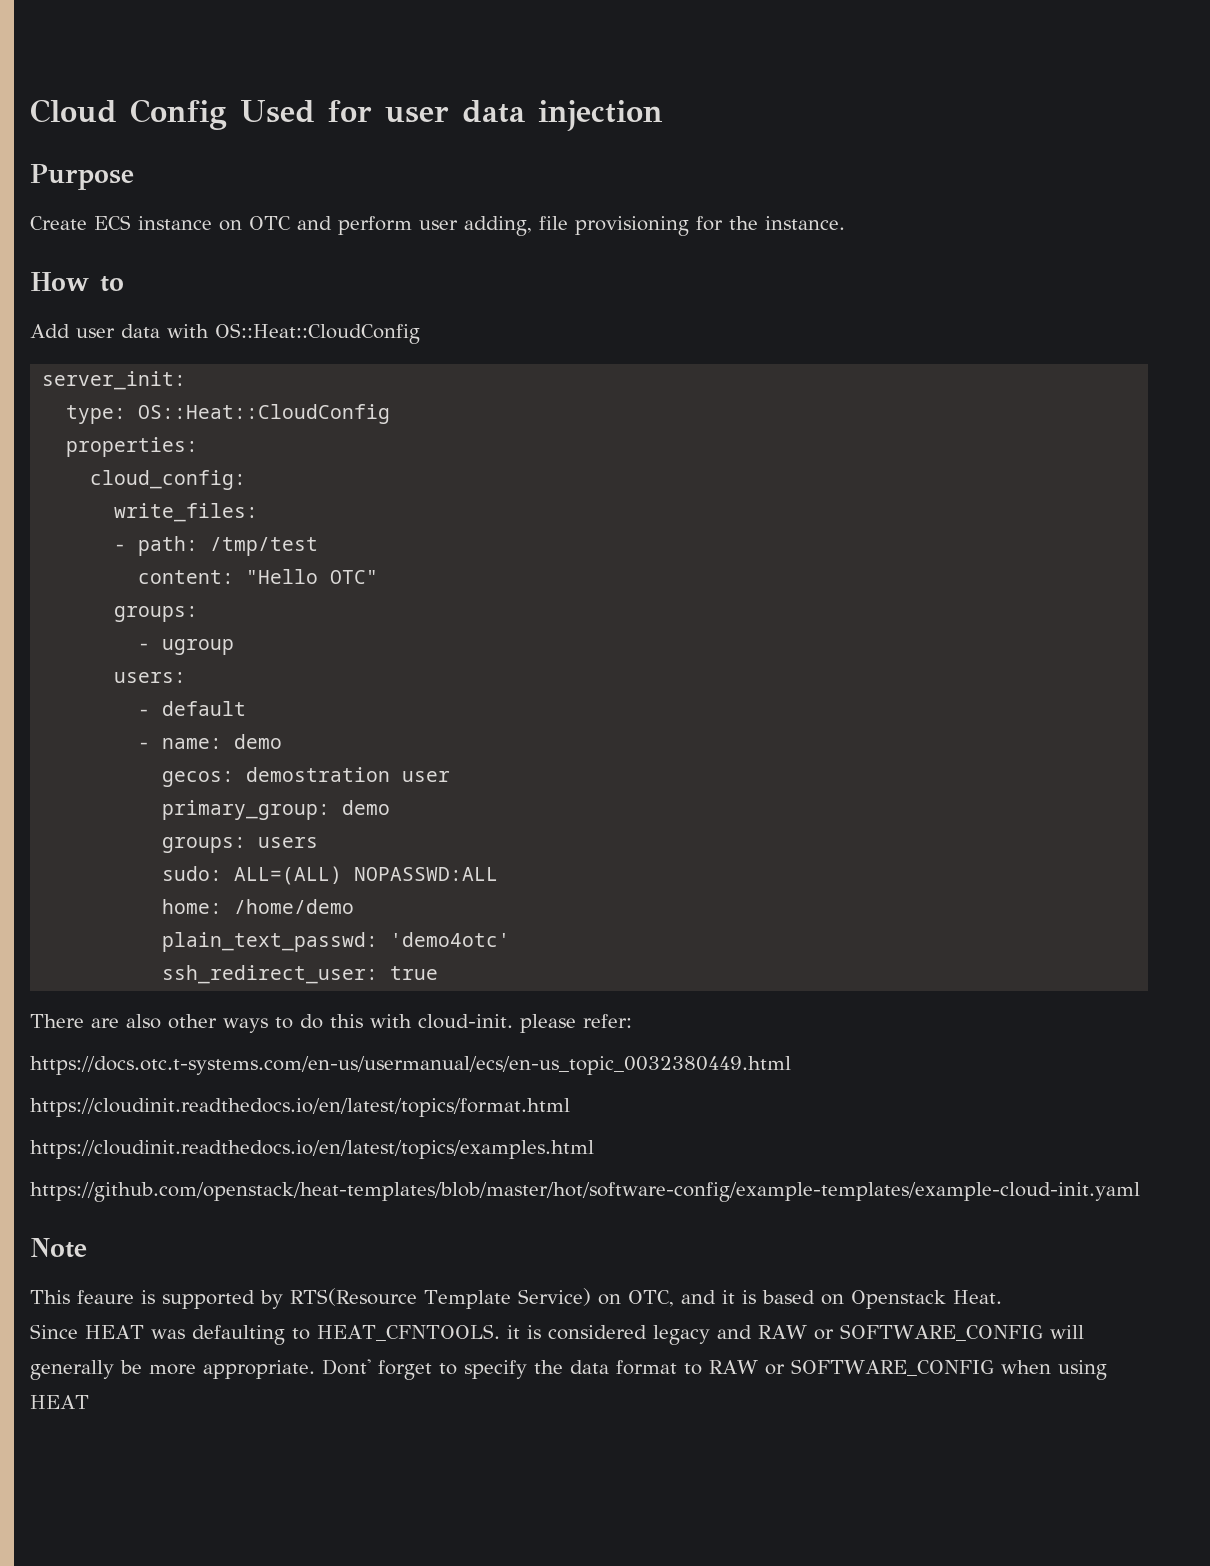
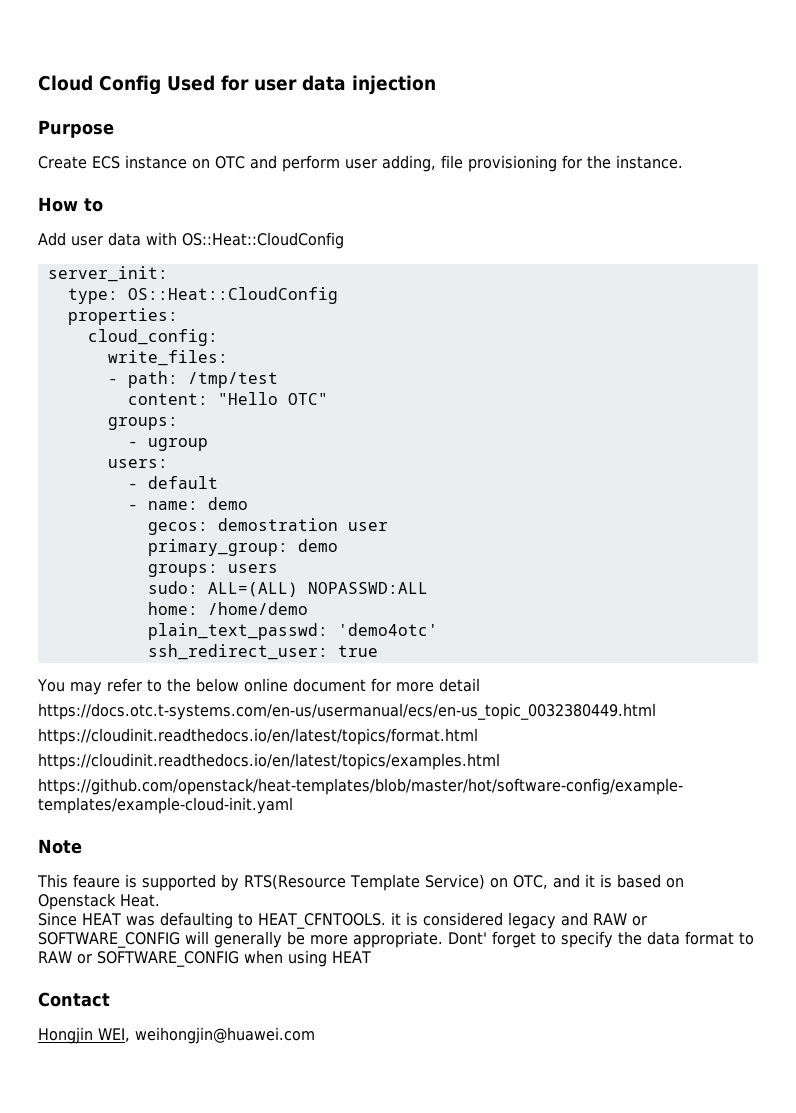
- There are also other ways to do this with cloud-init. please refer:
+ You may refer to the below online document for more detail
+ Contact
+ Hongjin WEI, weihongjin@huawei.com

